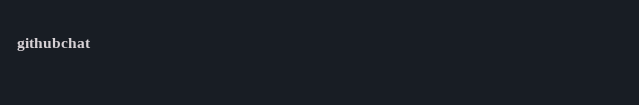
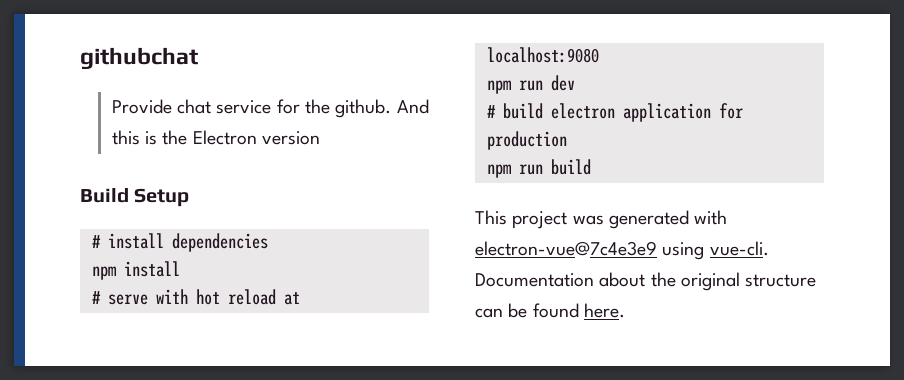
+ Provide chat service for the github. And this is the Electron version
+ Build Setup
+ # install dependencies
+ npm install
+ # serve with hot reload at localhost:9080
+ npm run dev
+ # build electron application for production
+ npm run build
+ This project was generated with electron-vue@7c4e3e9 using vue-cli. Documentation about the original structure can be found here.

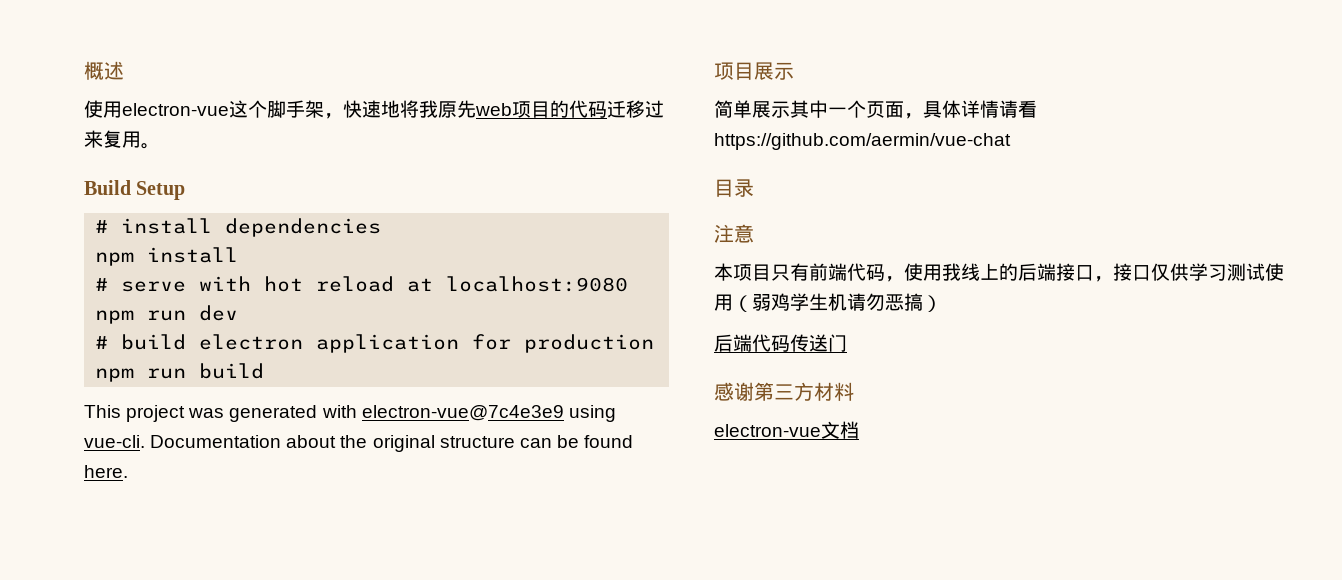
- githubchat
- Provide chat service for the github. And this is the Electron version
+ 概述
+ 使用electron-vue这个脚手架，快速地将我原先web项目的代码迁移过来复用。
+ 项目展示
+ 简单展示其中一个页面，具体详情请看https://github.com/aermin/vue-chat
+ 目录
+ 注意
+ 本项目只有前端代码，使用我线上的后端接口，接口仅供学习测试使用（弱鸡学生机请勿恶搞）
+ 后端代码传送门
+ 感谢第三方材料
+ electron-vue文档

